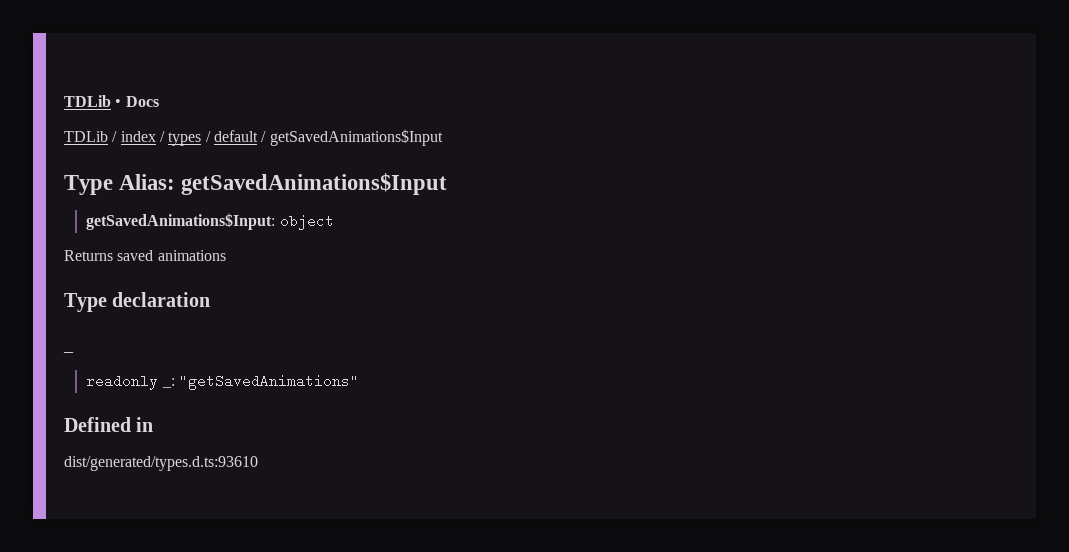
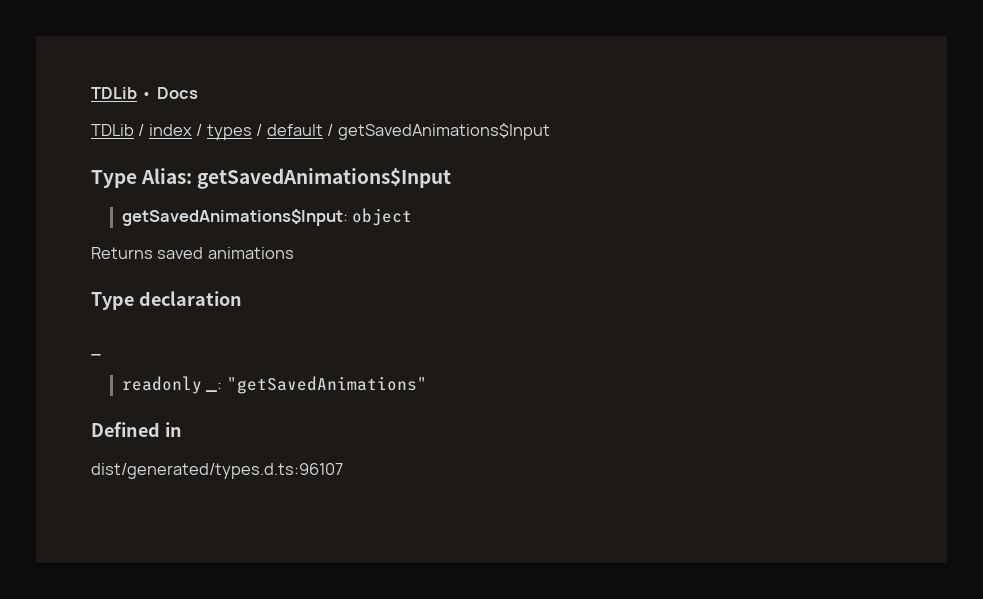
- dist/generated/types.d.ts:93610
+ dist/generated/types.d.ts:96107

